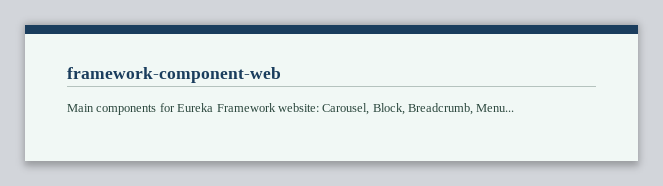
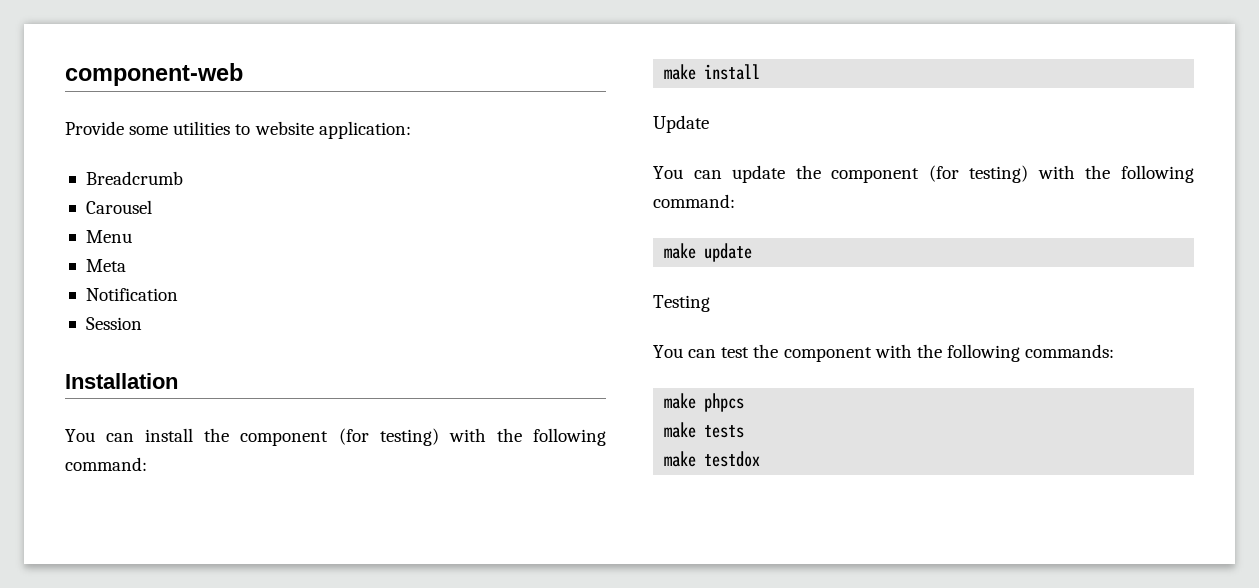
- framework-component-web
- Main components for Eureka Framework website: Carousel, Block, Breadcrumb, Menu...
+ component-web
+ Provide some utilities to website application:
+ Breadcrumb
+ Carousel
+ Menu
+ Meta
+ Notification
+ Session
+ Installation
+ You can install the component (for testing) with the following command:
+ make install
+ Update
+ You can update the component (for testing) with the following command:
+ make update
+ Testing
+ You can test the component with the following commands:
+ make phpcs
+ make tests
+ make testdox

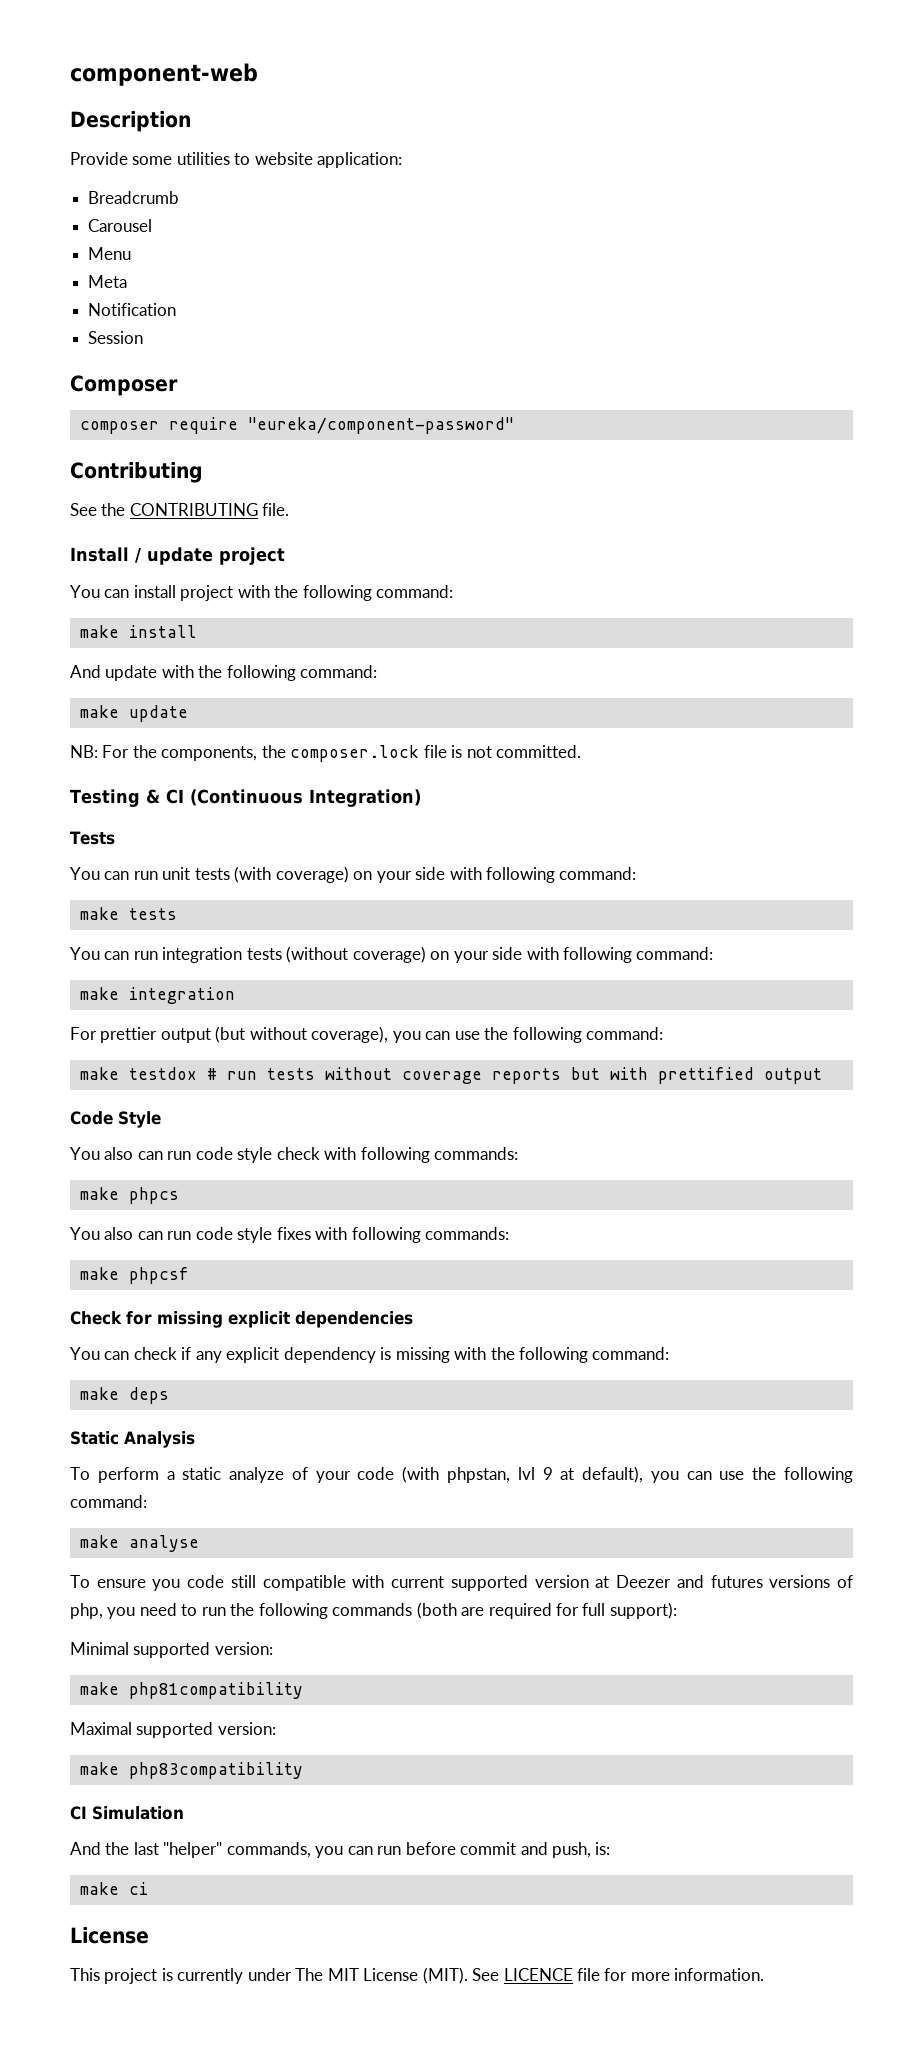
+ Description
- Installation
+ Composer
+ composer require "eureka/component-password"
+ Contributing
+ See the CONTRIBUTING file.
+ Install / update project
- You can install the component (for testing) with the following command:
+ You can install project with the following command:
- Update
- You can update the component (for testing) with the following command:
+ And update with the following command:
- Testing
- You can test the component with the following commands:
+ NB: For the components, the composer.lock file is not committed.
+ Testing & CI (Continuous Integration)
+ Tests
+ You can run unit tests (with coverage) on your side with following command:
+ make tests
+ You can run integration tests (without coverage) on your side with following command:
+ make integration
+ For prettier output (but without coverage), you can use the following command:
+ make testdox # run tests without coverage reports but with prettified output
+ Code Style
+ You also can run code style check with following commands:
  make phpcs
- make tests
- make testdox
+ You also can run code style fixes with following commands:
+ make phpcsf
+ Check for missing explicit dependencies
+ You can check if any explicit dependency is missing with the following command:
+ make deps
+ Static Analysis
+ To perform a static analyze of your code (with phpstan, lvl 9 at default), you can use the following command:
+ make analyse
+ To ensure you code still compatible with current supported version at Deezer and futures versions of php, you need to run the following commands (both are required for full support):
+ Minimal supported version:
+ make php81compatibility
+ Maximal supported version:
+ make php83compatibility
+ CI Simulation
+ And the last "helper" commands, you can run before commit and push, is:
+ make ci
+ License
+ This project is currently under The MIT License (MIT). See LICENCE file for more information.

